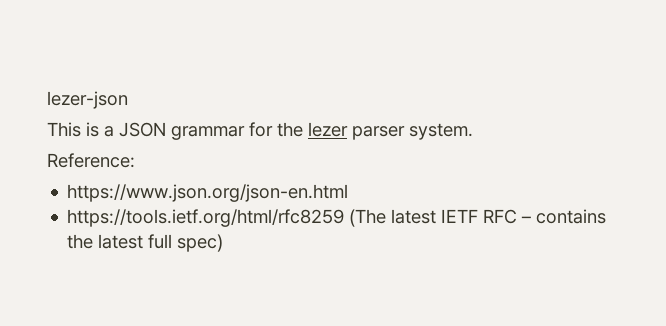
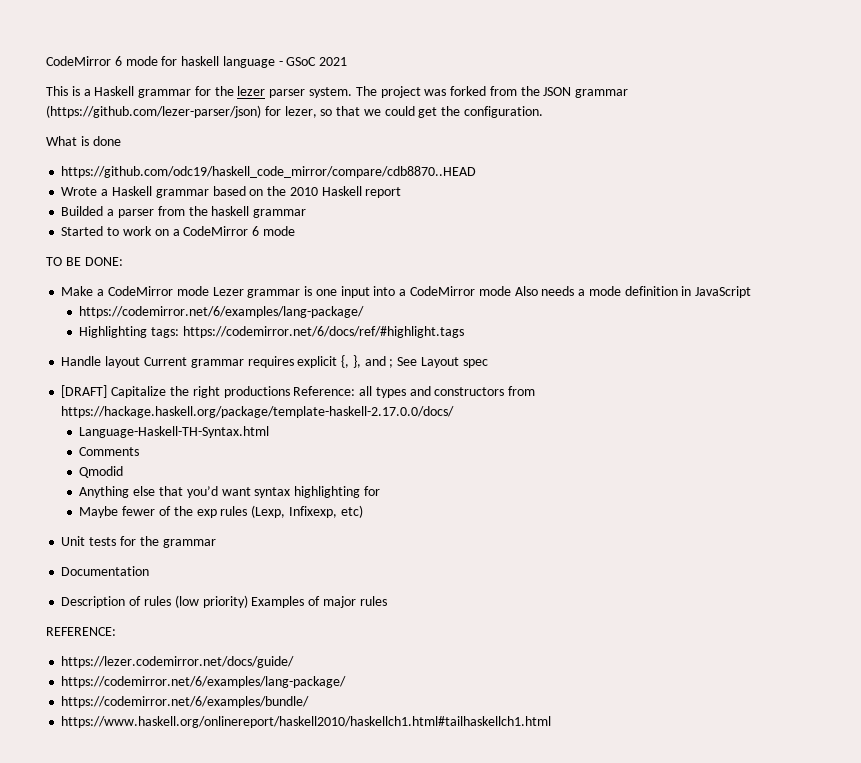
- lezer-json
+ CodeMirror 6 mode for haskell language - GSoC 2021
- This is a JSON grammar for the lezer parser system.
- Reference:
- https://www.json.org/json-en.html
- https://tools.ietf.org/html/rfc8259 (The latest IETF RFC – contains the latest full spec)
+ This is a Haskell grammar for the lezer parser system. The project was forked from the JSON grammar (https://github.com/lezer-parser/json) for lezer, so that we could get the configuration.
+ What is done
+ https://github.com/odc19/haskell_code_mirror/compare/cdb8870..HEAD
+ Wrote a Haskell grammar based on the 2010 Haskell report
+ Builded a parser from the haskell grammar
+ Started to work on a CodeMirror 6 mode
+ TO BE DONE:
+ Make a CodeMirror mode Lezer grammar is one input into a CodeMirror mode Also needs a mode definition in JavaScript
+ https://codemirror.net/6/examples/lang-package/
+ Highlighting tags: https://codemirror.net/6/docs/ref/#highlight.tags
+ Handle layout Current grammar requires explicit {, }, and ; See Layout spec
+ [DRAFT] Capitalize the right productions Reference: all types and constructors from https://hackage.haskell.org/package/template-haskell-2.17.0.0/docs/
+ Language-Haskell-TH-Syntax.html
+ Comments
+ Qmodid
+ Anything else that you’d want syntax highlighting for
+ Maybe fewer of the exp rules (Lexp, Infixexp, etc)
+ Unit tests for the grammar
+ Documentation
+ Description of rules (low priority) Examples of major rules
+ REFERENCE:
+ https://lezer.codemirror.net/docs/guide/
+ https://codemirror.net/6/examples/lang-package/
+ https://codemirror.net/6/examples/bundle/
+ https://www.haskell.org/onlinereport/haskell2010/haskellch1.html#tailhaskellch1.html

